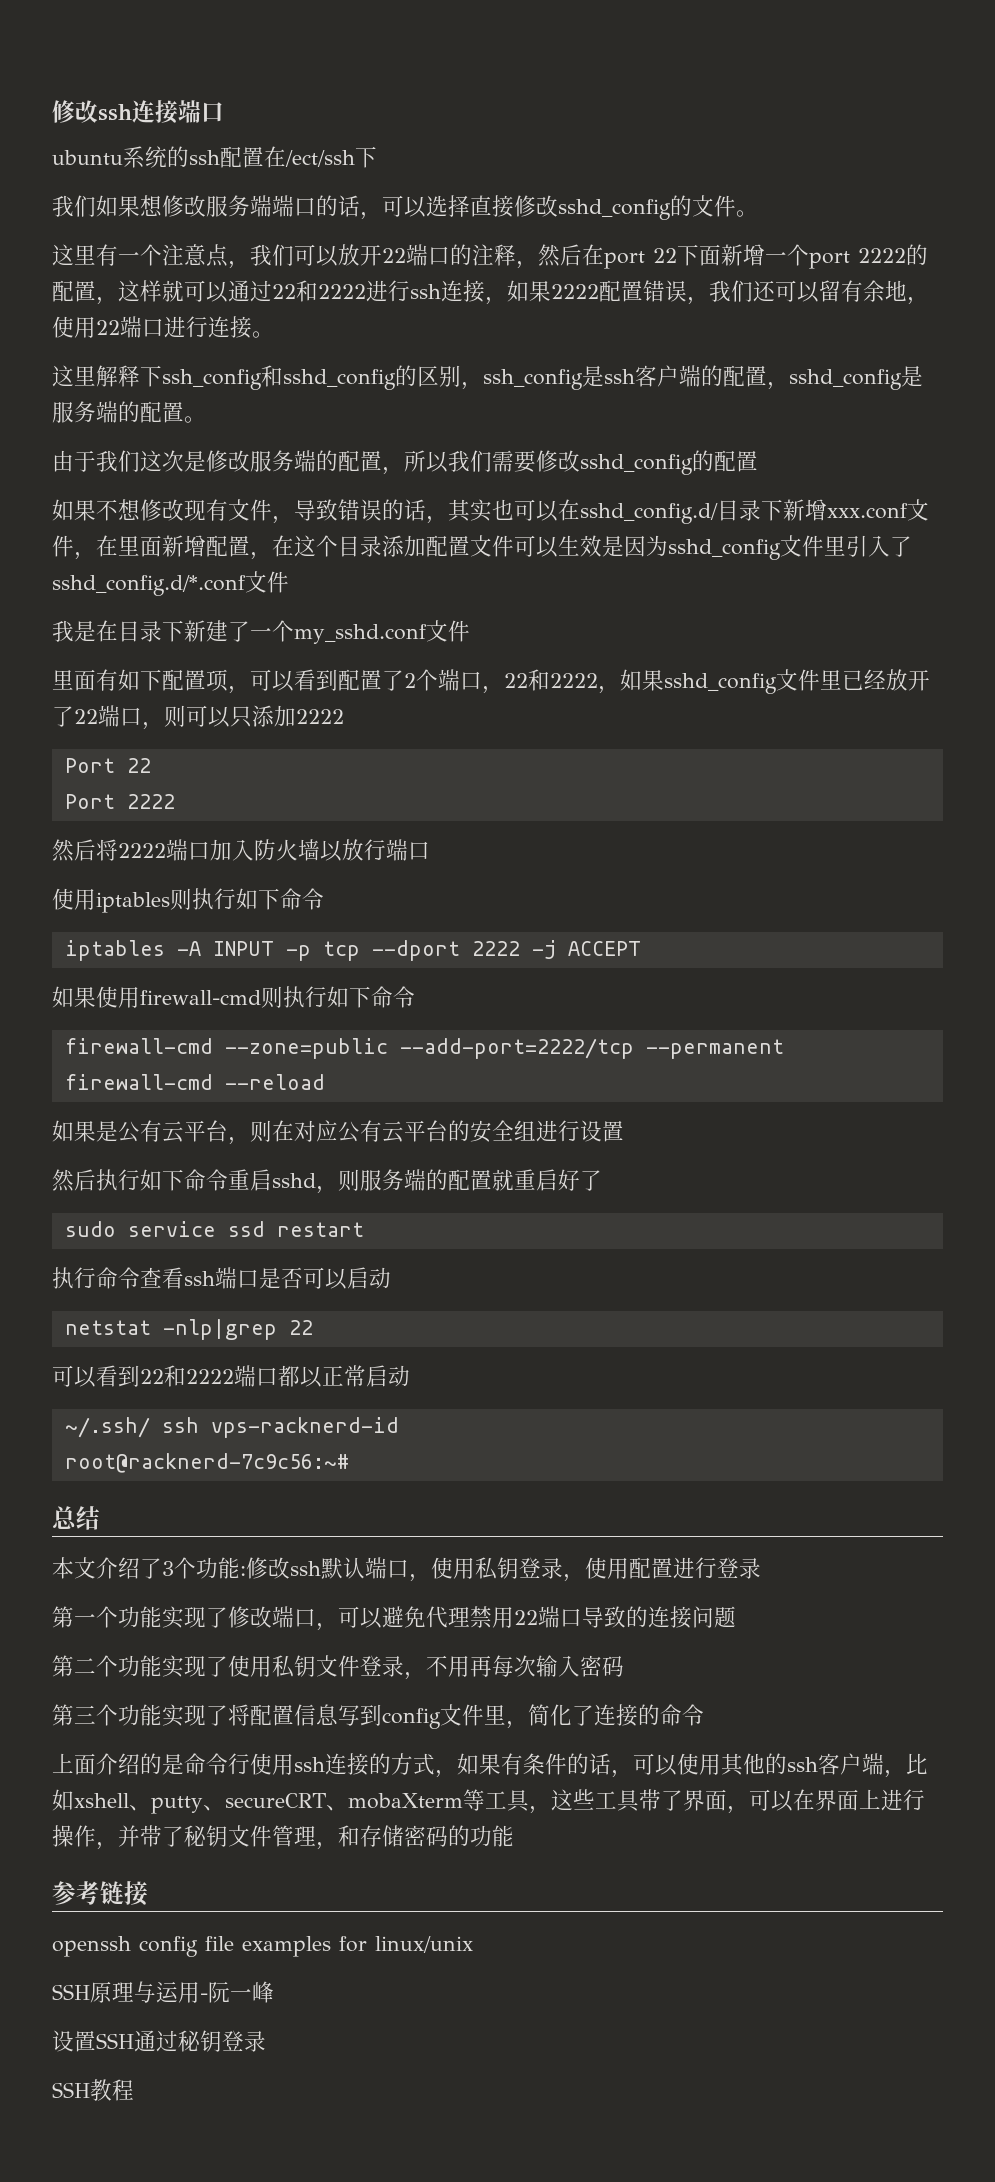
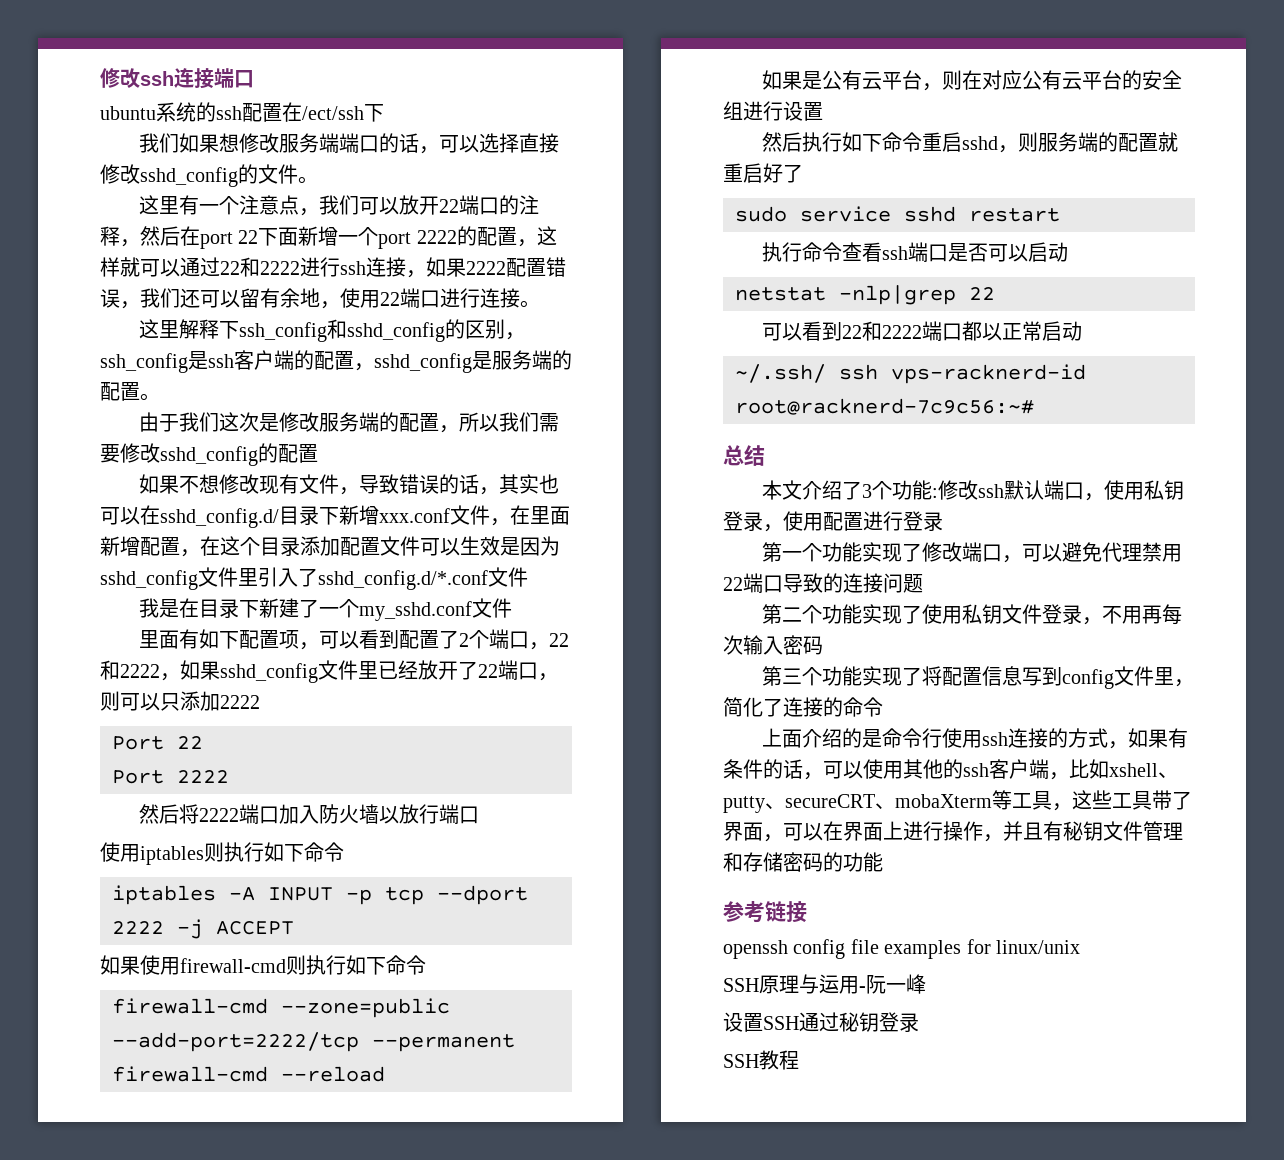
- sudo service ssd restart
+ sudo service sshd restart
- 上面介绍的是命令行使用ssh连接的方式，如果有条件的话，可以使用其他的ssh客户端，比如xshell、putty、secureCRT、mobaXterm等工具，这些工具带了界面，可以在界面上进行操作，并带了秘钥文件管理，和存储密码的功能
+ 上面介绍的是命令行使用ssh连接的方式，如果有条件的话，可以使用其他的ssh客户端，比如xshell、putty、secureCRT、mobaXterm等工具，这些工具带了界面，可以在界面上进行操作，并且有秘钥文件管理和存储密码的功能

